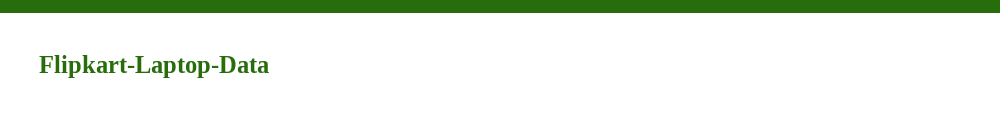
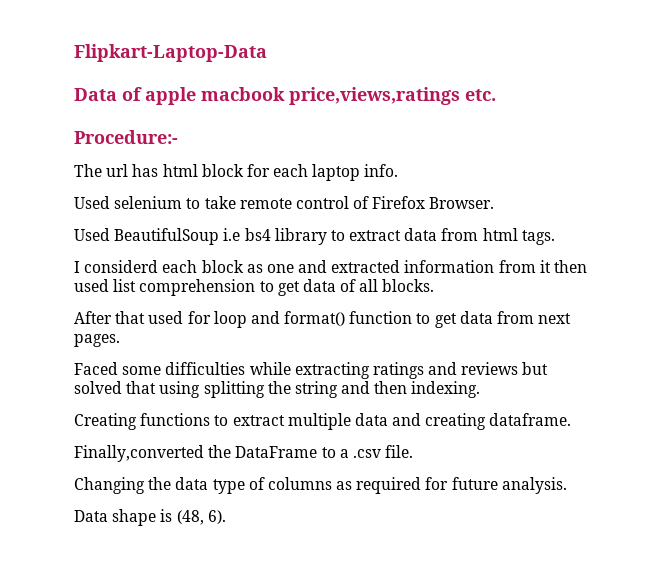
+ Data of apple macbook price,views,ratings etc.
+ Procedure:-
+ The url has html block for each laptop info.
+ Used selenium to take remote control of Firefox Browser.
+ Used BeautifulSoup i.e bs4 library to extract data from html tags.
+ I considerd each block as one and extracted information from it then used list comprehension to get data of all blocks.
+ After that used for loop and format() function to get data from next pages.
+ Faced some difficulties while extracting ratings and reviews but solved that using splitting the string and then indexing.
+ Creating functions to extract multiple data and creating dataframe.
+ Finally,converted the DataFrame to a .csv file.
+ Changing the data type of columns as required for future analysis.
+ Data shape is (48, 6).

